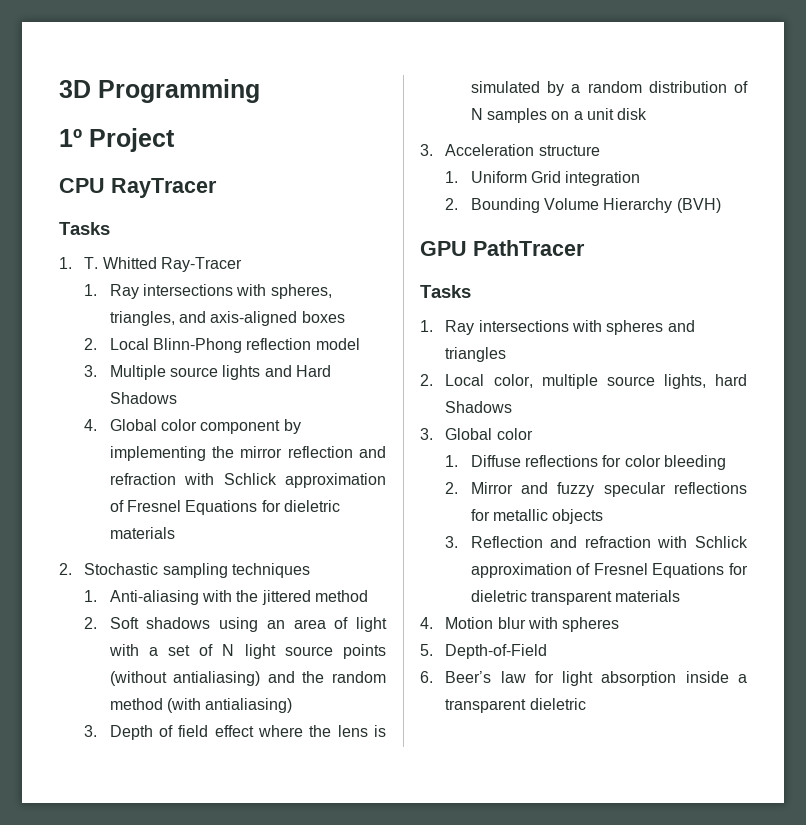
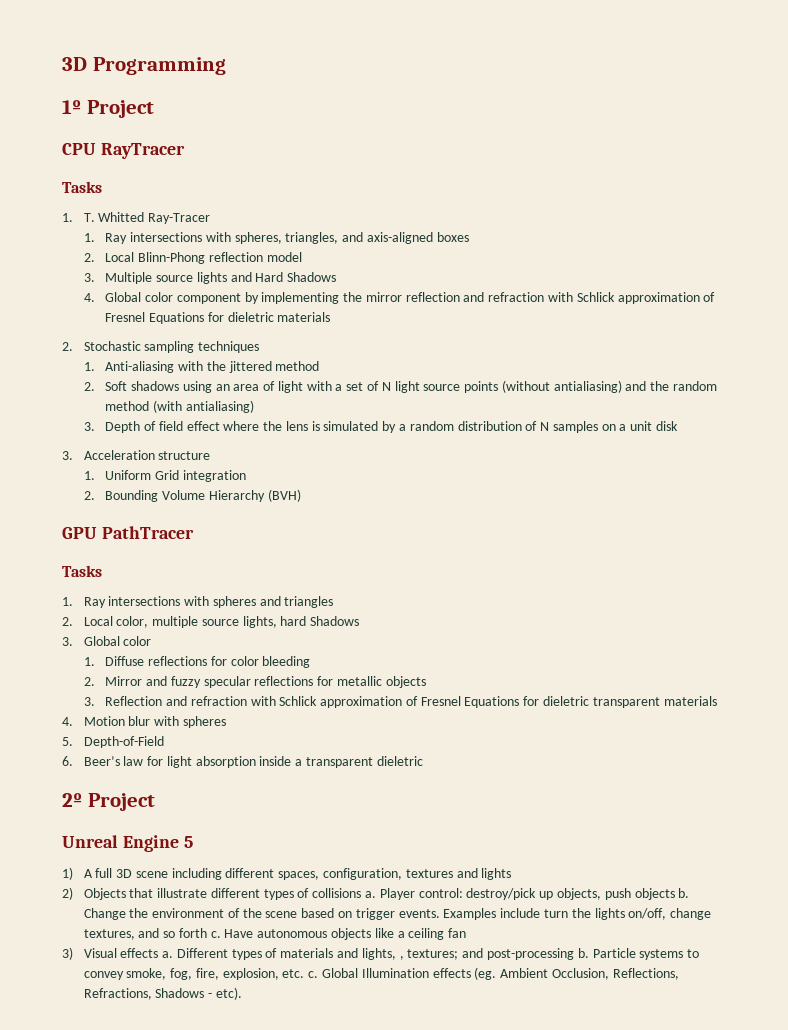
+ 2º Project
+ Unreal Engine 5
+ 1) A full 3D scene including different spaces, configuration, textures and lights
+ 2) Objects that illustrate different types of collisions a. Player control: destroy/pick up objects, push objects b. Change the environment of the scene based on trigger events. Examples include turn the lights on/off, change textures, and so forth c. Have autonomous objects like a ceiling fan
+ 3) Visual effects a. Different types of materials and lights, , textures; and post-processing b. Particle systems to convey smoke, fog, fire, explosion, etc. c. Global Illumination effects (eg. Ambient Occlusion, Reflections, Refractions, Shadows - etc).

